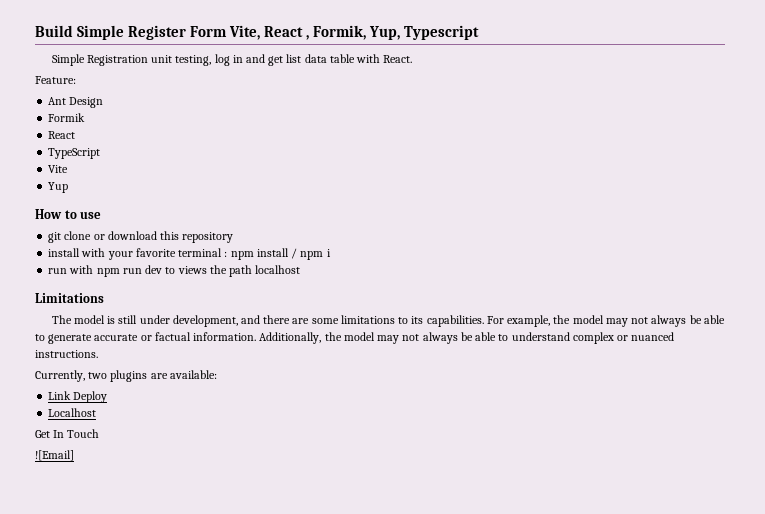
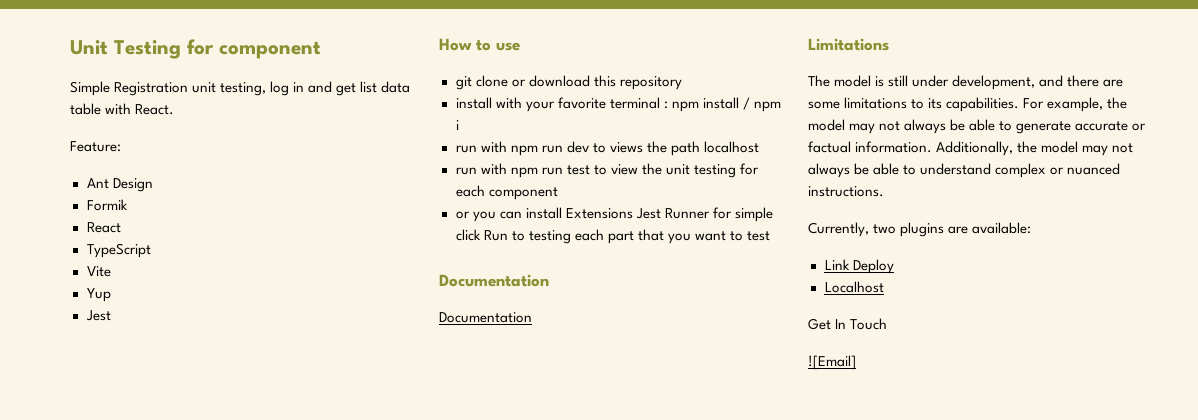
- Build Simple Register Form Vite, React , Formik, Yup, Typescript
+ Unit Testing for component
  Yup
+ Jest
+ run with npm run test to view the unit testing for each component
+ or you can install Extensions Jest Runner for simple click Run to testing each part that you want to test
+ Documentation
+ Documentation

